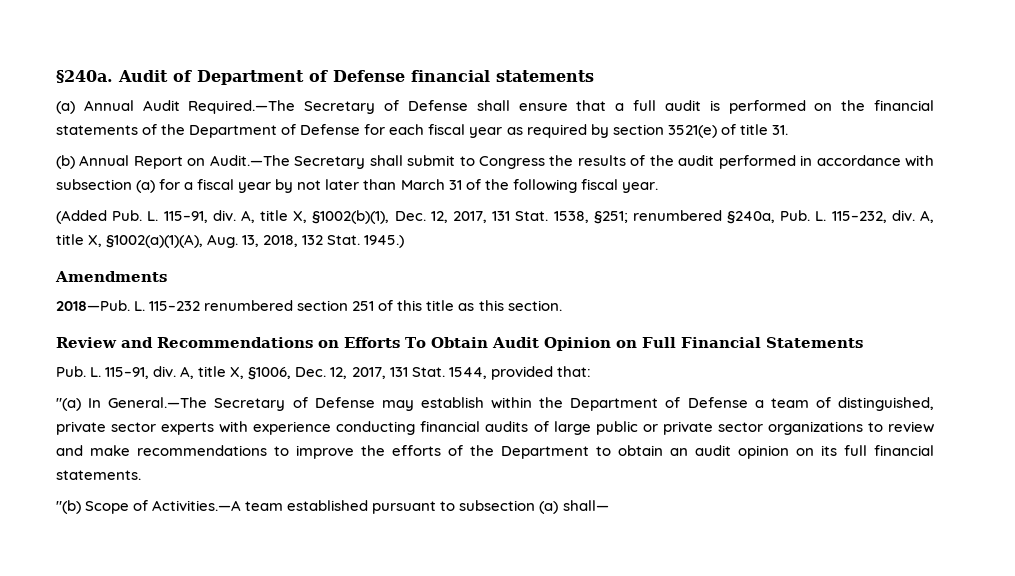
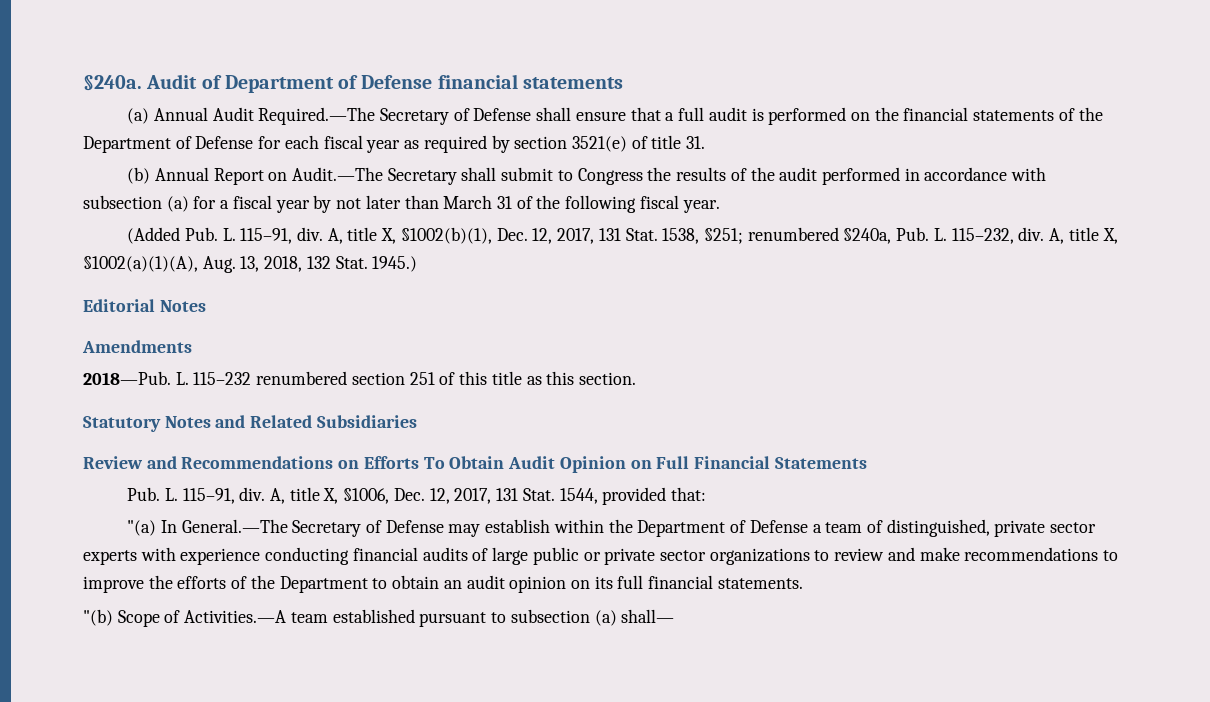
+ Editorial Notes
+ Statutory Notes and Related Subsidiaries

